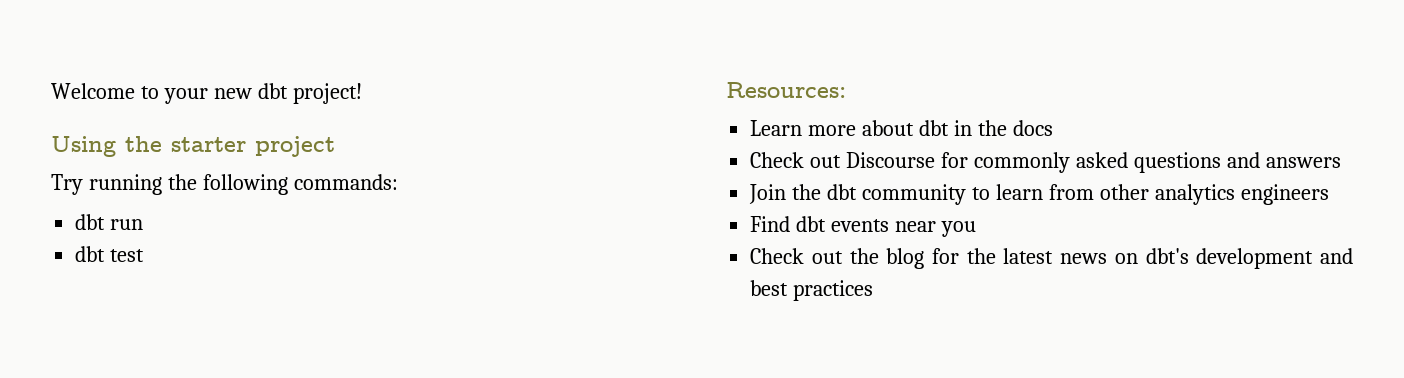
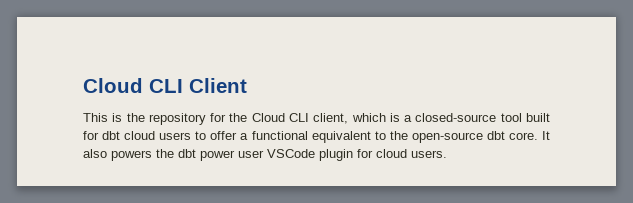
- Welcome to your new dbt project!
- Using the starter project
- Try running the following commands:
- dbt run
- dbt test
- Resources:
- Learn more about dbt in the docs
- Check out Discourse for commonly asked questions and answers
- Join the dbt community to learn from other analytics engineers
- Find dbt events near you
- Check out the blog for the latest news on dbt's development and best practices
+ Cloud CLI Client
+ This is the repository for the Cloud CLI client, which is a closed-source tool built for dbt cloud users to offer a functional equivalent to the open-source dbt core. It also powers the dbt power user VSCode plugin for cloud users.

